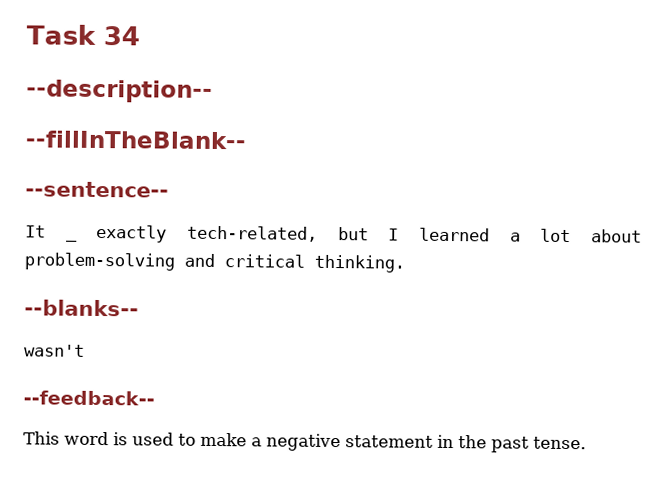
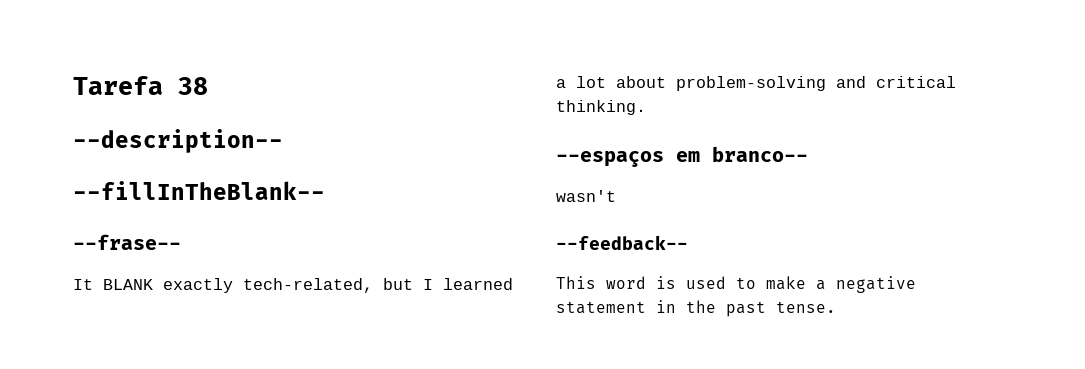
- Task 34
+ Tarefa 38
- --sentence--
+ --frase--
- It _ exactly tech-related, but I learned a lot about problem-solving and critical thinking.
+ It BLANK exactly tech-related, but I learned a lot about problem-solving and critical thinking.
- --blanks--
+ --espaços em branco--

